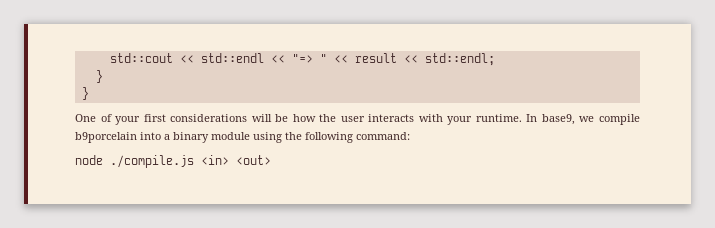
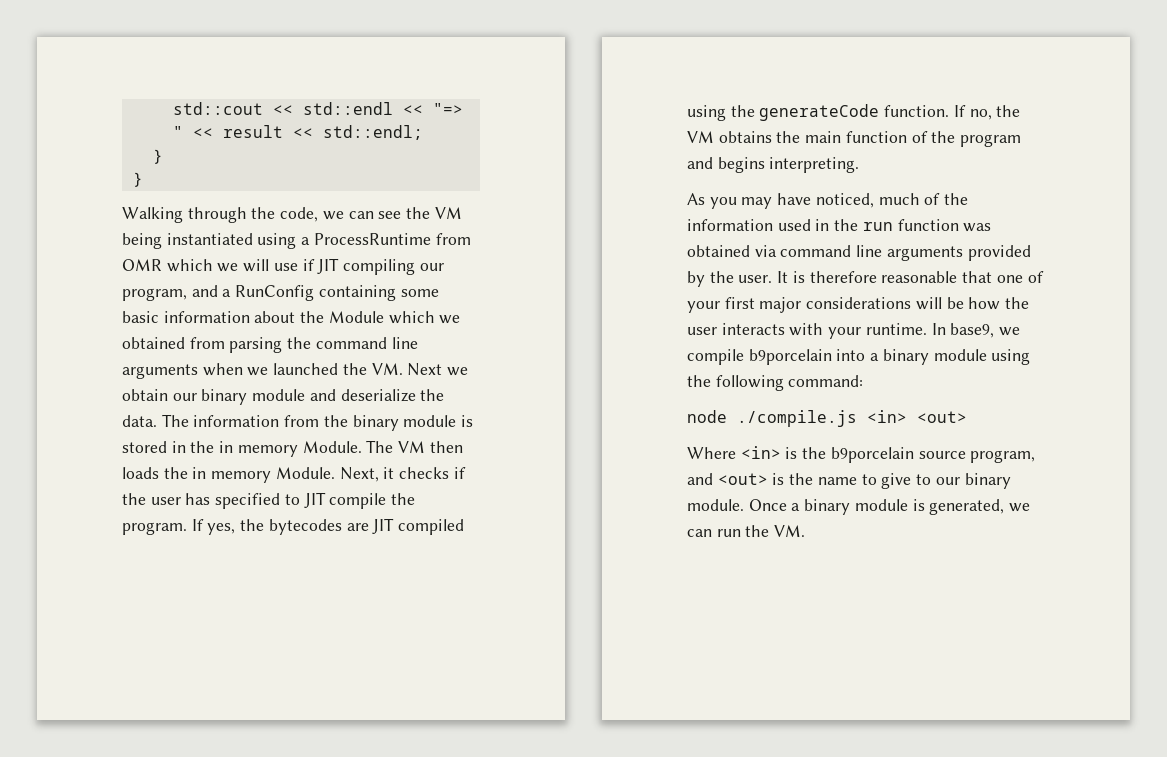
- One of your first considerations will be how the user interacts with your runtime.
+ Walking through the code, we can see the VM being instantiated using a ProcessRuntime from OMR which we will use if JIT compiling our program, and a RunConfig containing some basic information about the Module which we obtained from parsing the command line arguments when we launched the VM. Next we obtain our binary module and deserialize the data. The information from the binary module is stored in the in memory Module. The VM then loads the in memory Module. Next, it checks if the user has specified to JIT compile the program. If yes, the bytecodes are JIT compiled using the generateCode function. If no, the VM obtains the main function of the program and begins interpreting.
+ As you may have noticed, much of the information used in the run function was obtained via command line arguments provided by the user. It is therefore reasonable that one of your first major considerations will be how the user interacts with your runtime.
+ Where <in> is the b9porcelain source program, and <out> is the name to give to our binary module. Once a binary module is generated, we can run the VM.

